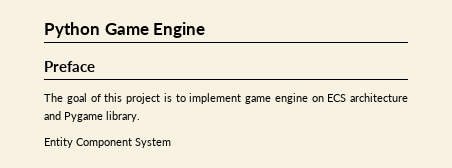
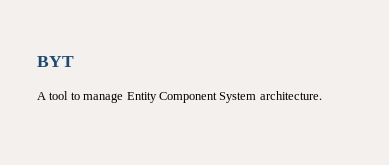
- Python Game Engine
- Preface
- The goal of this project is to implement game engine on ECS architecture and Pygame library.
- Entity Component System
+ BYT
+ A tool to manage Entity Component System architecture.

